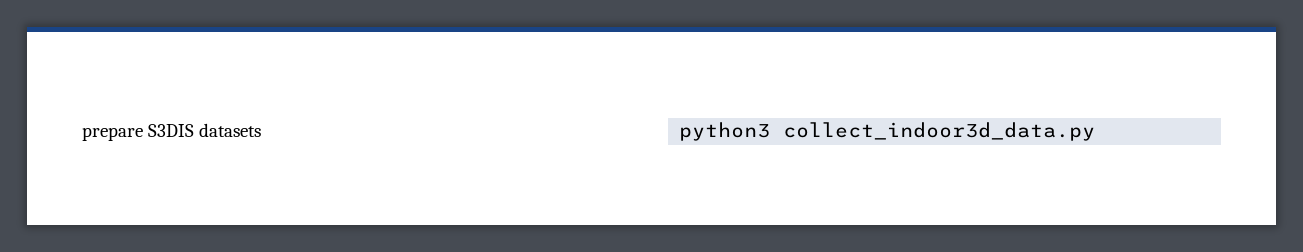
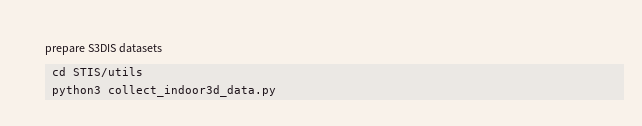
+ cd STIS/utils

